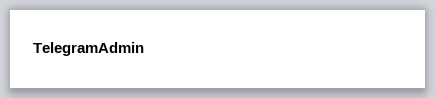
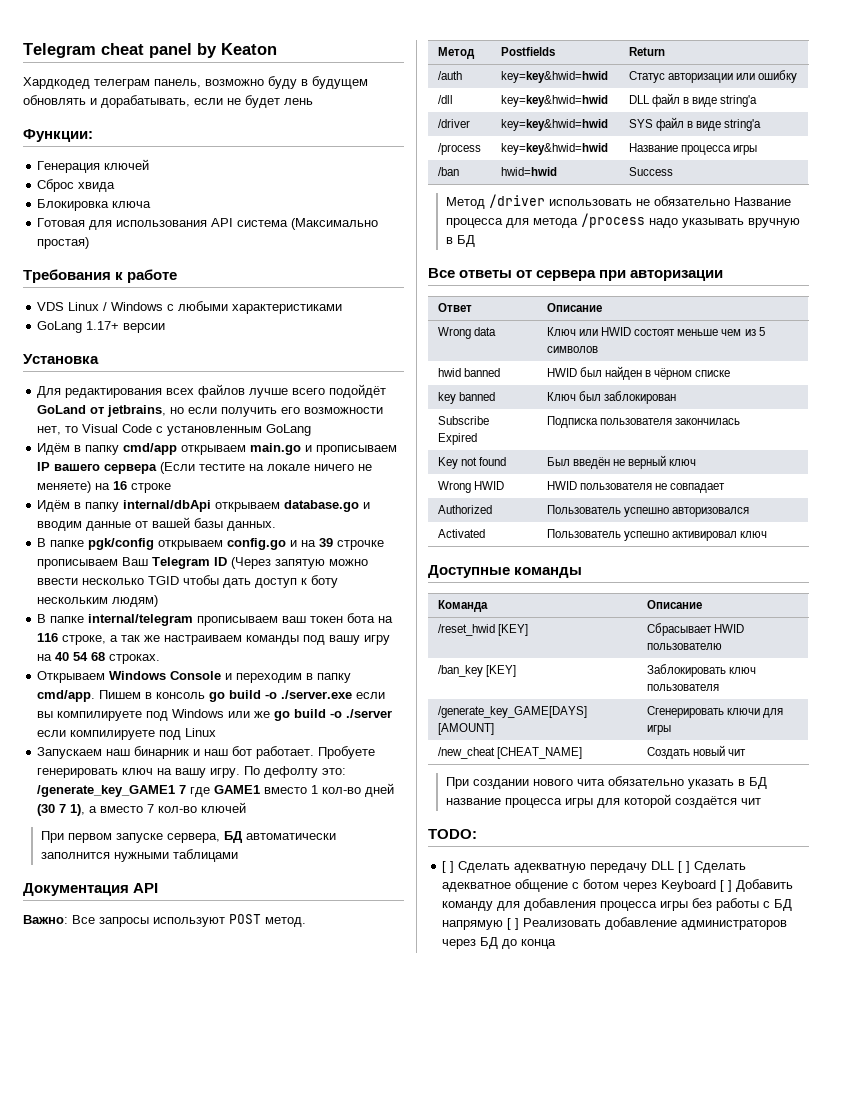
- TelegramAdmin
+ Telegram cheat panel by Keaton
+ Хардкодед телеграм панель, возможно буду в будущем обновлять и дорабатывать, если не будет лень
+ Функции:
+ Генерация ключей
+ Сброс хвида
+ Блокировка ключа
+ Готовая для использования API система (Максимально простая)
+ Требования к работе
+ VDS Linux / Windows с любыми характеристиками
+ GoLang 1.17+ версии
+ Установка
+ Для редактирования всех файлов лучше всего подойдёт GoLand от jetbrains, но если получить его возможности нет, то Visual Code с установленным GoLang
+ Идём в папку cmd/app открываем main.go и прописываем IP вашего сервера (Если тестите на локале ничего не меняете) на 16 строке
+ Идём в папку internal/dbApi открываем database.go и вводим данные от вашей базы данных.
+ В папке pgk/config открываем config.go и на 39 строчке прописываем Ваш Telegram ID (Через запятую можно ввести несколько TGID чтобы дать доступ к боту нескольким людям)
+ В папке internal/telegram прописываем ваш токен бота на 116 строке, а так же настраиваем команды под вашу игру на 40 54 68 строках.
+ Открываем Windows Console и переходим в папку cmd/app. Пишем в консоль go build -o ./server.exe если вы компилируете под Windows или же go build -o ./server если компилируете под Linux
+ Запускаем наш бинарник и наш бот работает. Пробуете генерировать ключ на вашу игру. По дефолту это: /generate_key_GAME1 7 где GAME1 вместо 1 кол-во дней (30 7 1), а вместо 7 кол-во ключей
+ При первом запуске сервера, БД автоматически заполнится нужными таблицами
+ Документация API
+ Важно: Все запросы используют POST метод.
+ Метод | Postfields | Return
+ /auth | key=key&hwid=hwid | Статус авторизации или ошибку
+ /dll | key=key&hwid=hwid | DLL файл в виде string'a
+ /driver | key=key&hwid=hwid | SYS файл в виде string'a
+ /process | key=key&hwid=hwid | Название процесса игры
+ /ban | hwid=hwid | Success
+ Метод /driver использовать не обязательно Название процесса для метода /process надо указывать вручную в БД
+ Все ответы от сервера при авторизации
+ Ответ | Описание
+ Wrong data | Ключ или HWID состоят меньше чем из 5 символов
+ hwid banned | HWID был найден в чёрном списке
+ key banned | Ключ был заблокирован
+ Subscribe Expired | Подписка пользователя закончилась
+ Key not found | Был введён не верный ключ
+ Wrong HWID | HWID пользователя не совпадает
+ Authorized | Пользователь успешно авторизовался
+ Activated | Пользователь успешно активировал ключ
+ Доступные команды
+ Команда | Описание
+ /reset_hwid [KEY] | Сбрасывает HWID пользователю
+ /ban_key [KEY] | Заблокировать ключ пользователя
+ /generate_key_GAME[DAYS] [AMOUNT] | Сгенерировать ключи для игры
+ /new_cheat [CHEAT_NAME] | Создать новый чит
+ При создании нового чита обязательно указать в БД название процесса игры для которой создаётся чит
+ TODO:
+ [ ] Сделать адекватную передачу DLL [ ] Сделать адекватное общение с ботом через Keyboard [ ] Добавить команду для добавления процесса игры без работы с БД напрямую [ ] Реализовать добавление администраторов через БД до конца

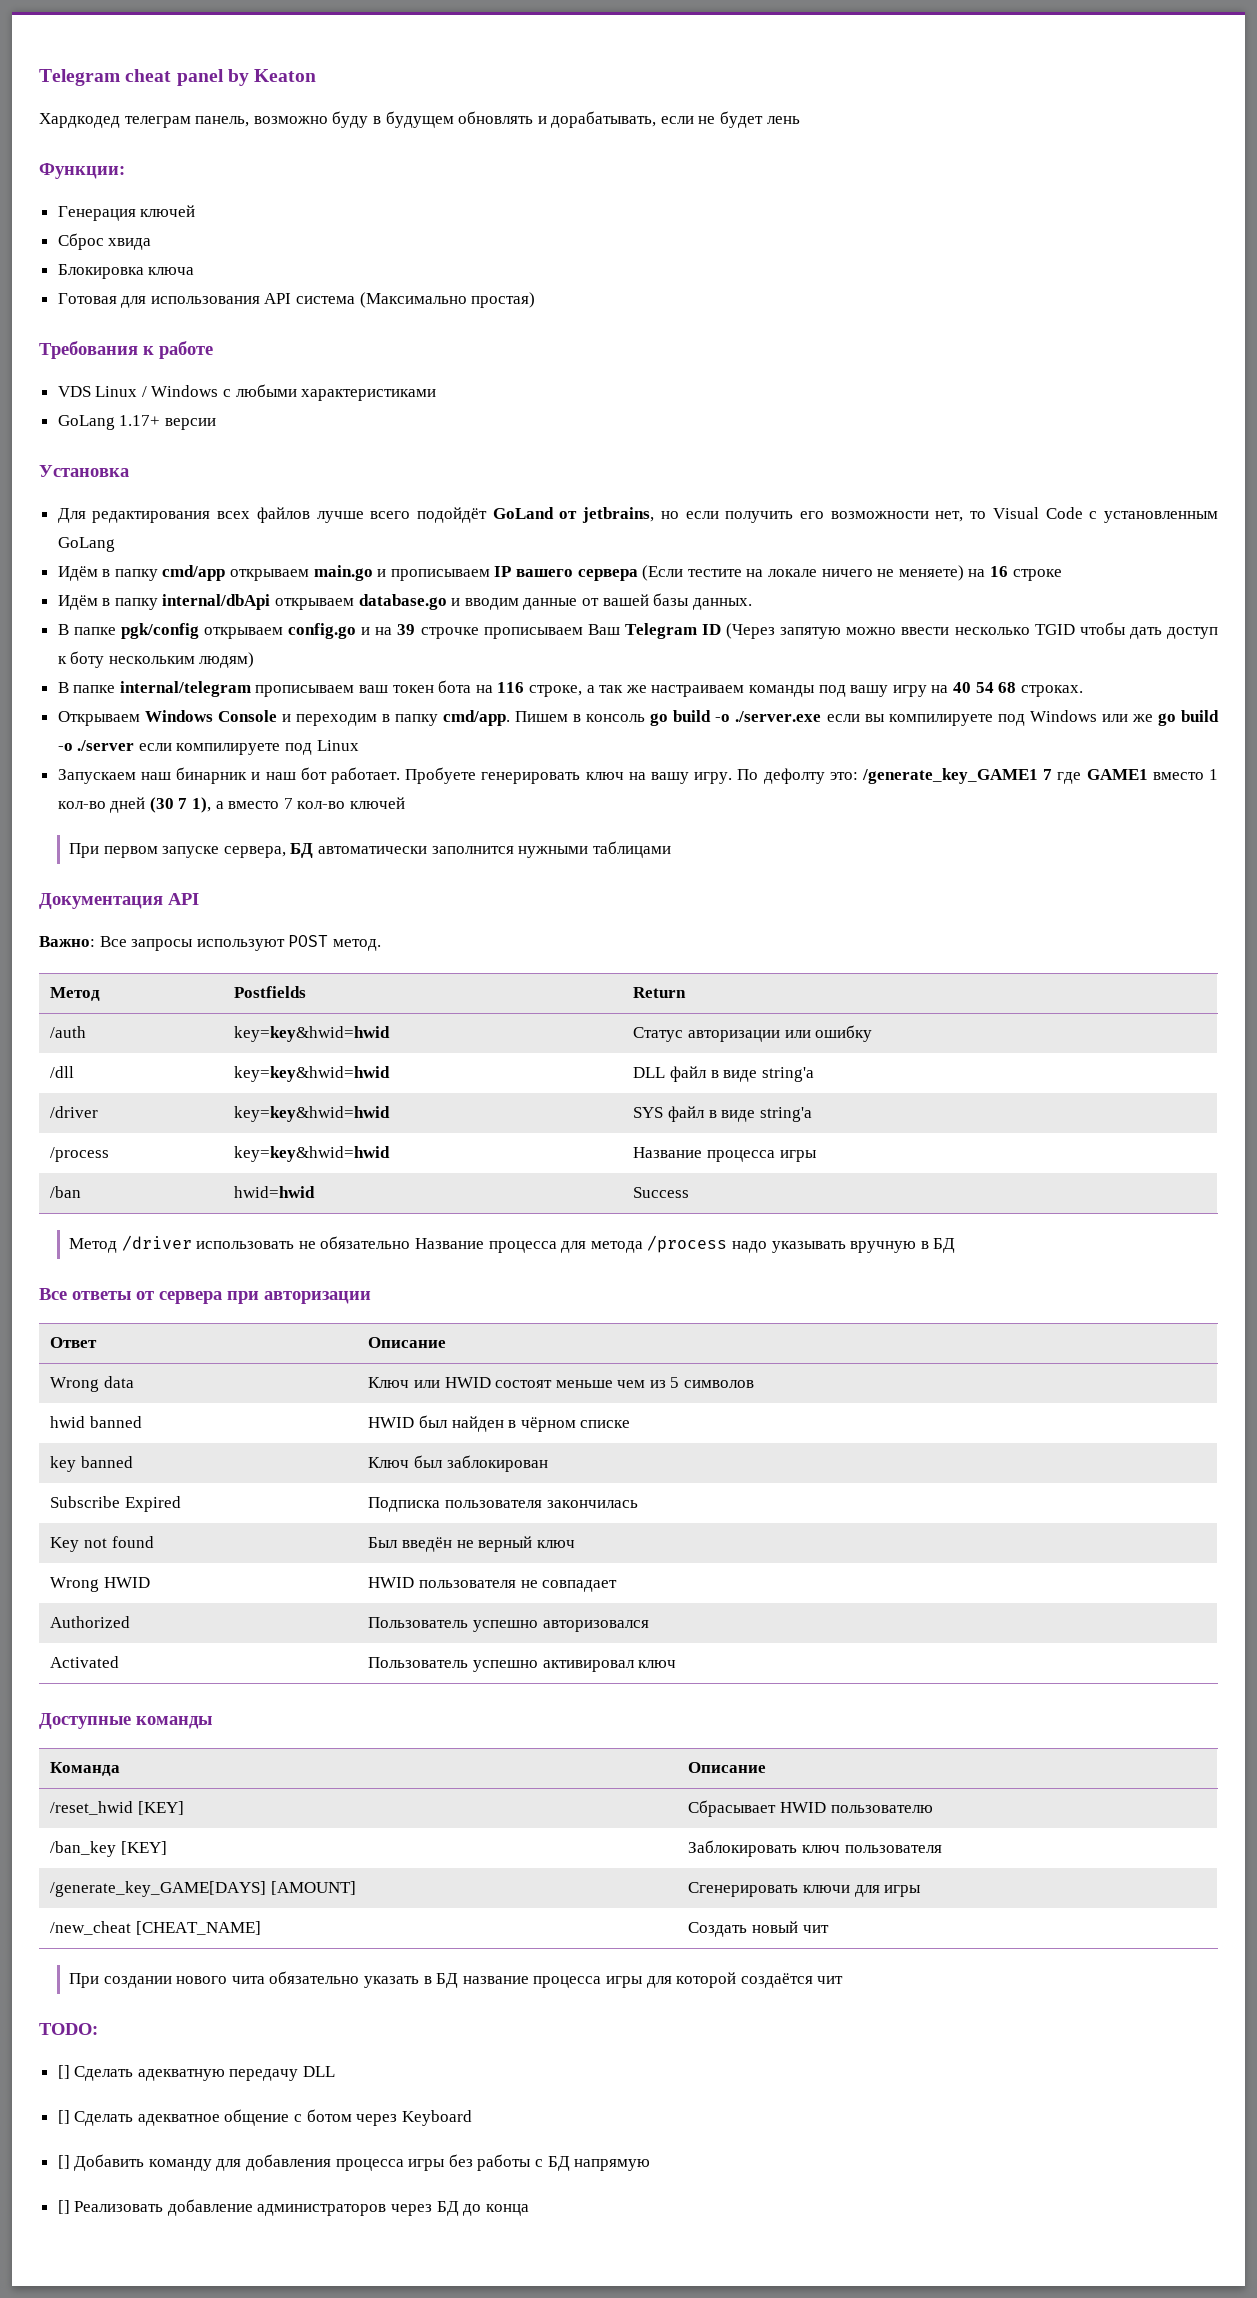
- [ ] Сделать адекватную передачу DLL [ ] Сделать адекватное общение с ботом через Keyboard [ ] Добавить команду для добавления процесса игры без работы с БД напрямую [ ] Реализовать добавление администраторов через БД до конца
+ [] Сделать адекватную передачу DLL
+ [] Сделать адекватное общение с ботом через Keyboard
+ [] Добавить команду для добавления процесса игры без работы с БД напрямую
+ [] Реализовать добавление администраторов через БД до конца

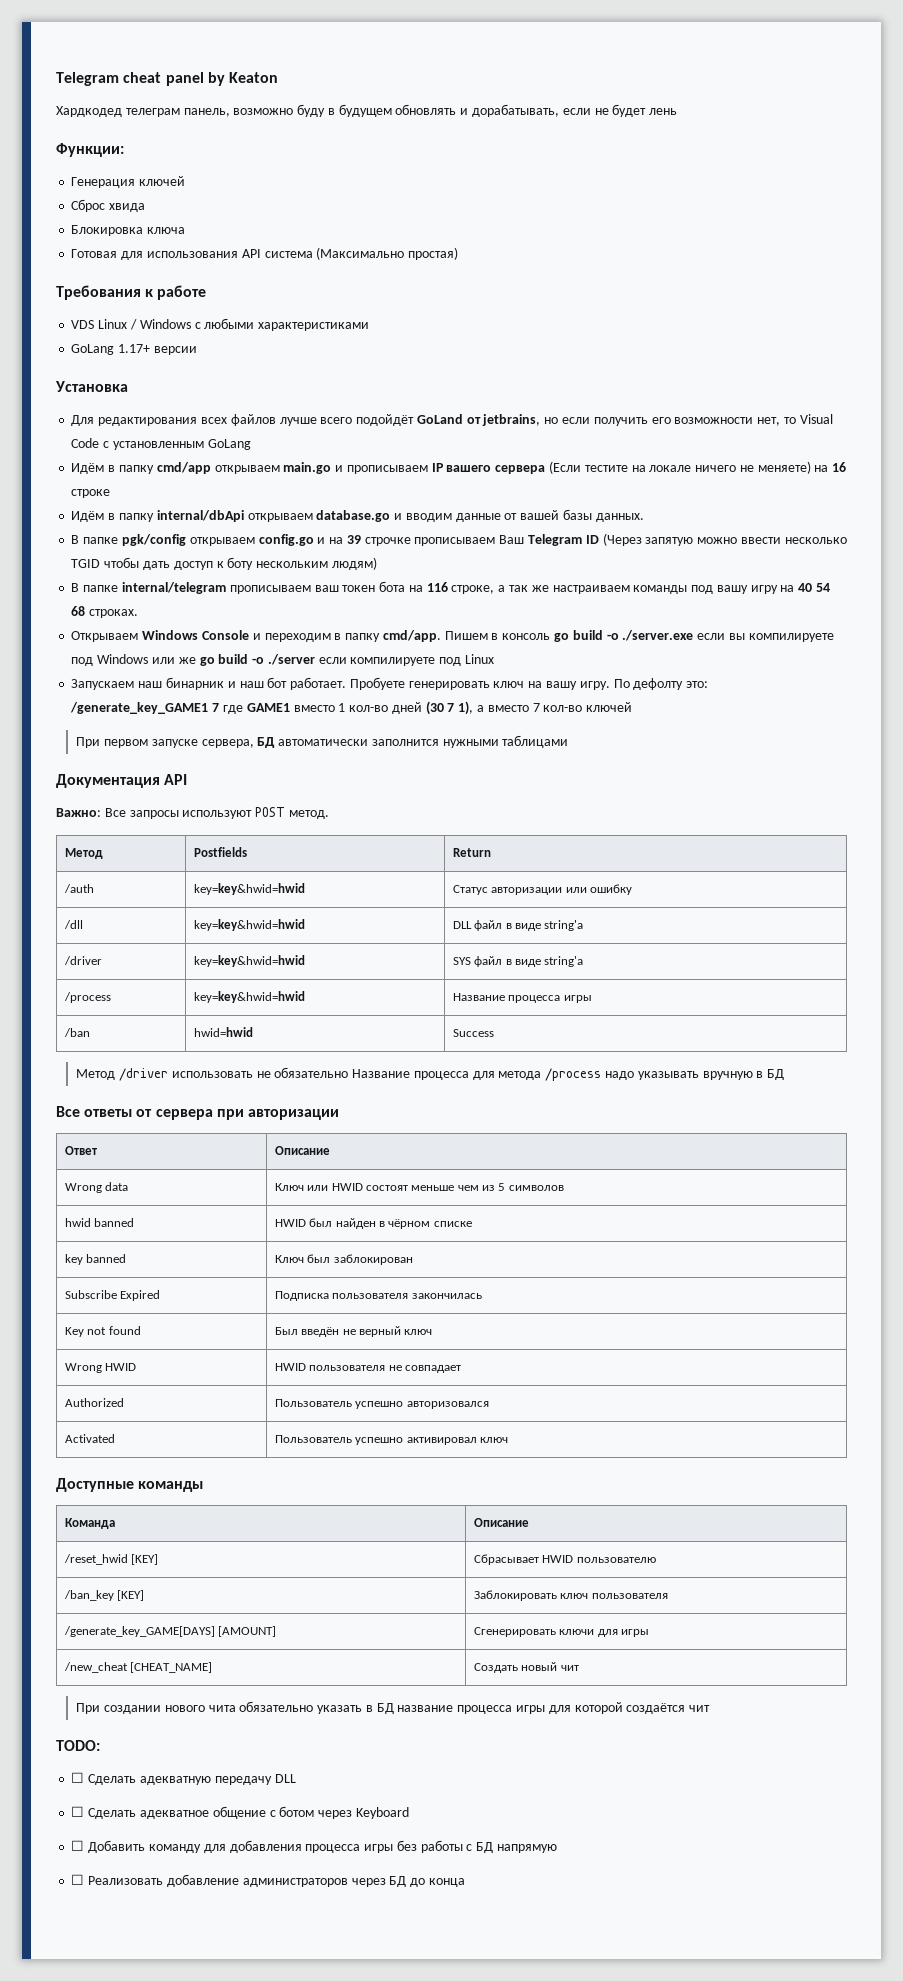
- [] Сделать адекватную передачу DLL
+ ☐ Сделать адекватную передачу DLL
- [] Сделать адекватное общение с ботом через Keyboard
+ ☐ Сделать адекватное общение с ботом через Keyboard
- [] Добавить команду для добавления процесса игры без работы с БД напрямую
+ ☐ Добавить команду для добавления процесса игры без работы с БД напрямую
- [] Реализовать добавление администраторов через БД до конца
+ ☐ Реализовать добавление администраторов через БД до конца

